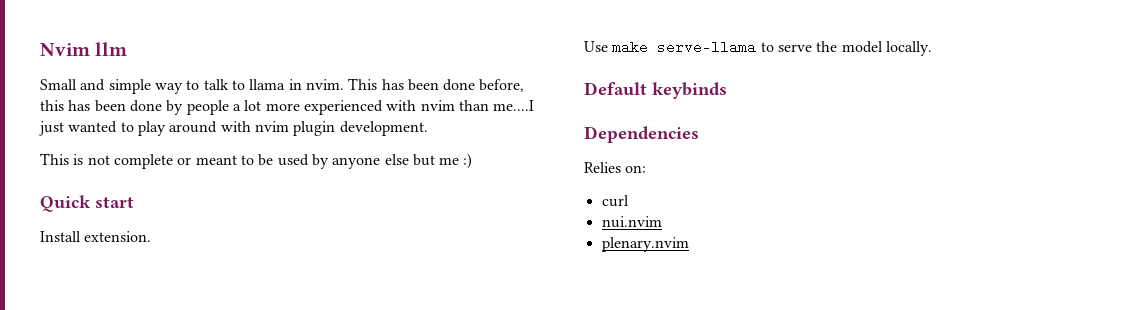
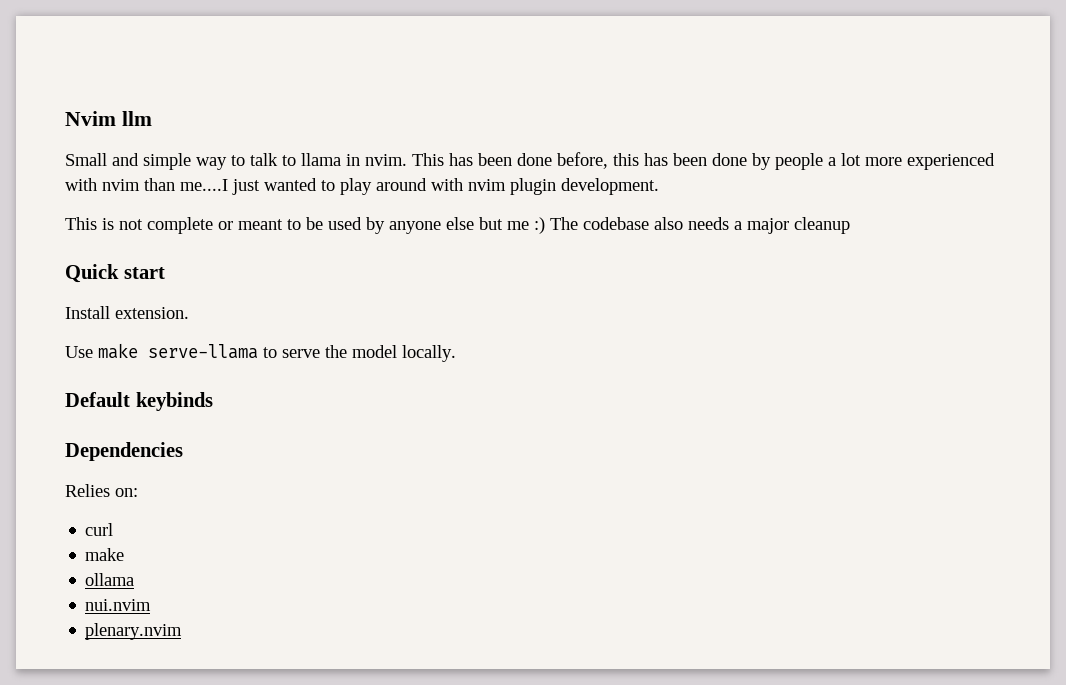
- This is not complete or meant to be used by anyone else but me :)
+ This is not complete or meant to be used by anyone else but me :) The codebase also needs a major cleanup
  curl
+ make
+ ollama

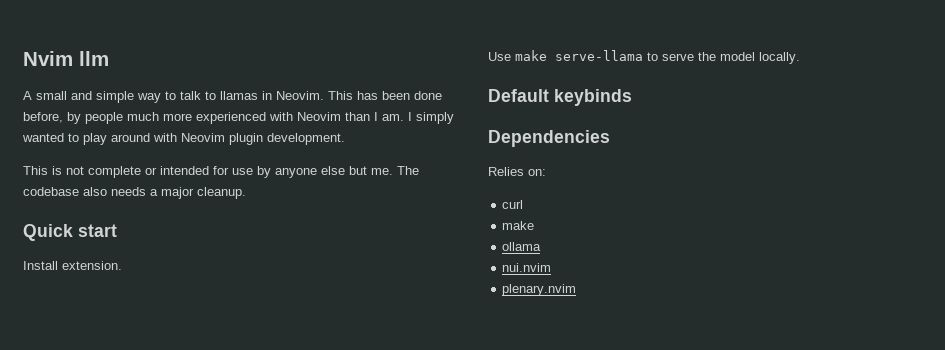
- Small and simple way to talk to llama in nvim.
+ A small and simple way to talk to llamas in Neovim.
- This has been done before, this has been done by people a lot more experienced with nvim than me....I just wanted to play around with nvim plugin development.
+ This has been done before, by people much more experienced with Neovim than I am. I simply wanted to play around with Neovim plugin development.
- This is not complete or meant to be used by anyone else but me :) The codebase also needs a major cleanup
+ This is not complete or intended for use by anyone else but me. The codebase also needs a major cleanup.

